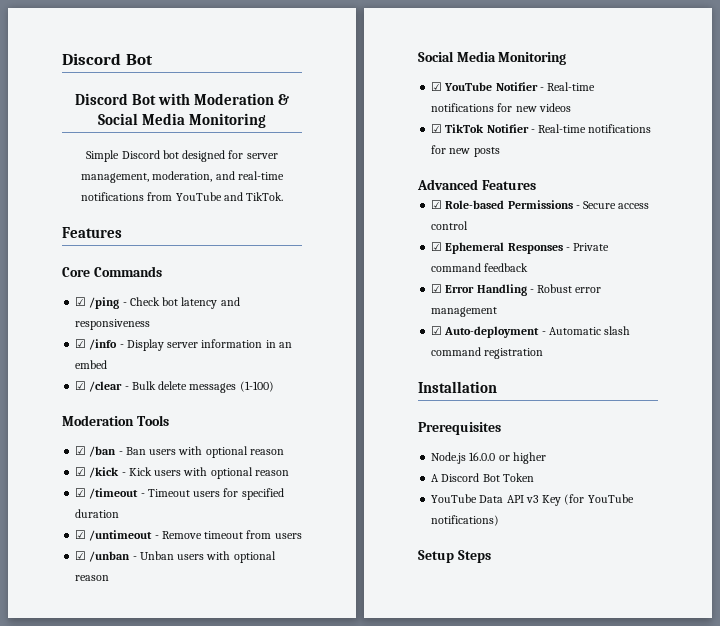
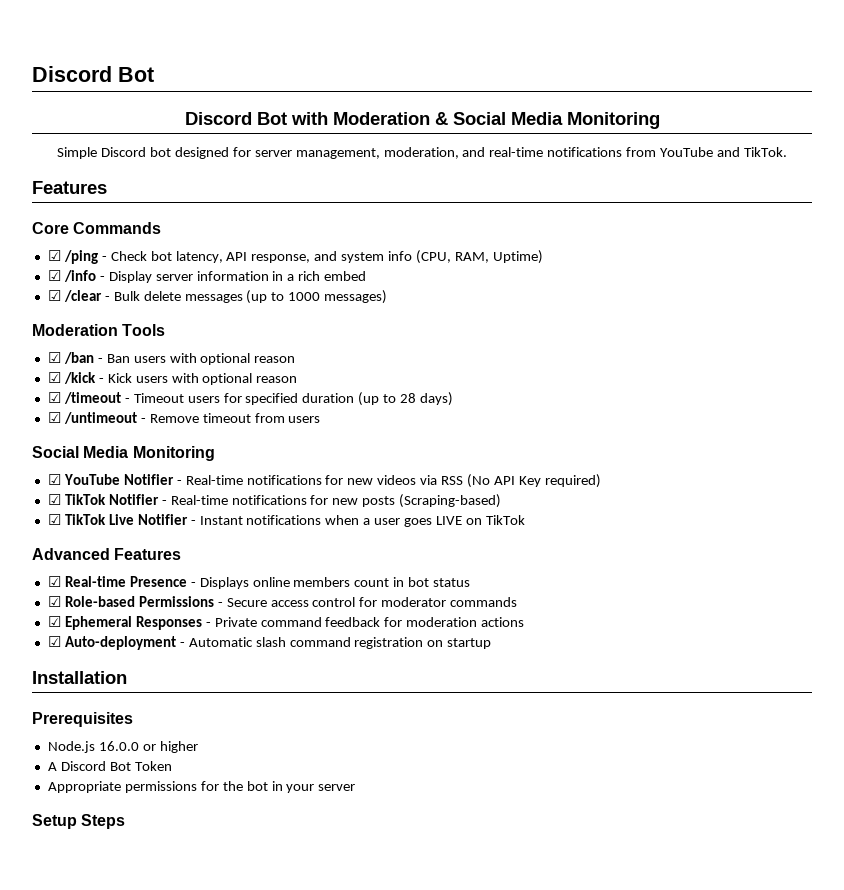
- ☑ /ping - Check bot latency and responsiveness
+ ☑ /ping - Check bot latency, API response, and system info (CPU, RAM, Uptime)
- ☑ /info - Display server information in an embed
+ ☑ /info - Display server information in a rich embed
- ☑ /clear - Bulk delete messages (1-100)
+ ☑ /clear - Bulk delete messages (up to 1000 messages)
- ☑ /timeout - Timeout users for specified duration
+ ☑ /timeout - Timeout users for specified duration (up to 28 days)
- ☑ /unban - Unban users with optional reason
- ☑ YouTube Notifier - Real-time notifications for new videos
+ ☑ YouTube Notifier - Real-time notifications for new videos via RSS (No API Key required)
- ☑ TikTok Notifier - Real-time notifications for new posts
+ ☑ TikTok Notifier - Real-time notifications for new posts (Scraping-based)
+ ☑ TikTok Live Notifier - Instant notifications when a user goes LIVE on TikTok
  Advanced Features
+ ☑ Real-time Presence - Displays online members count in bot status
- ☑ Role-based Permissions - Secure access control
+ ☑ Role-based Permissions - Secure access control for moderator commands
- ☑ Ephemeral Responses - Private command feedback
- ☑ Error Handling - Robust error management
+ ☑ Ephemeral Responses - Private command feedback for moderation actions
- ☑ Auto-deployment - Automatic slash command registration
+ ☑ Auto-deployment - Automatic slash command registration on startup
- YouTube Data API v3 Key (for YouTube notifications)
+ Appropriate permissions for the bot in your server

